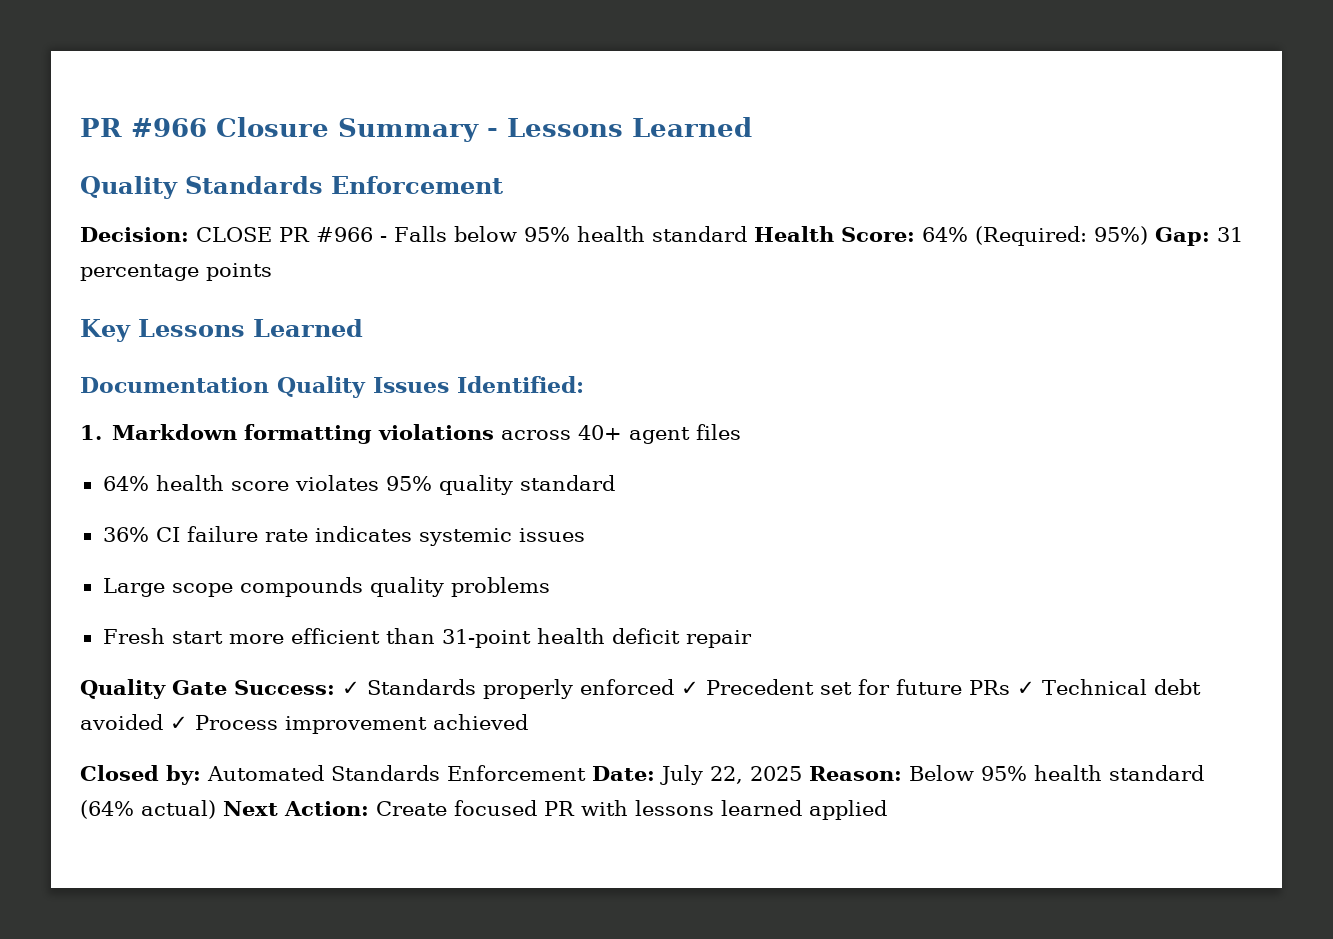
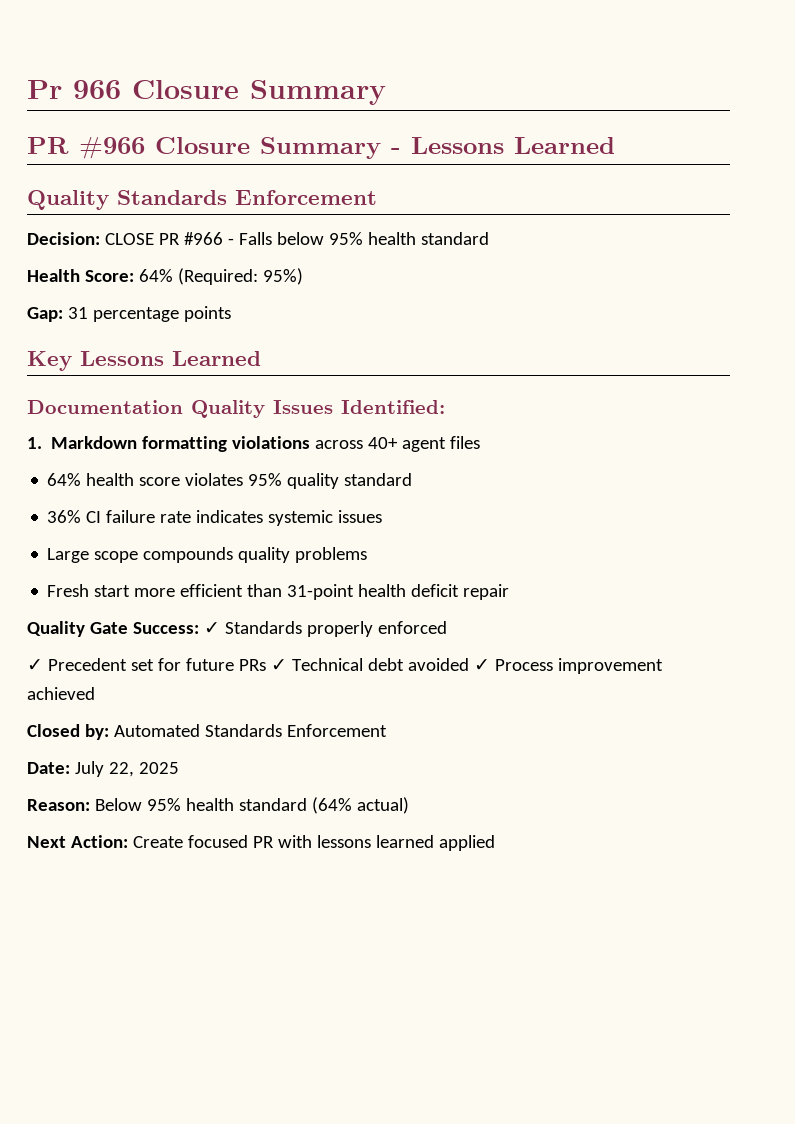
+ Pr 966 Closure Summary
- Decision: CLOSE PR #966 - Falls below 95% health standard Health Score: 64% (Required: 95%) Gap: 31 percentage points
+ Decision: CLOSE PR #966 - Falls below 95% health standard
+ Health Score: 64% (Required: 95%)
+ Gap: 31 percentage points
- Quality Gate Success: ✓ Standards properly enforced ✓ Precedent set for future PRs ✓ Technical debt avoided ✓ Process improvement achieved
+ Quality Gate Success: ✓ Standards properly enforced
+ ✓ Precedent set for future PRs ✓ Technical debt avoided ✓ Process improvement achieved
- Closed by: Automated Standards Enforcement Date: July 22, 2025 Reason: Below 95% health standard (64% actual) Next Action: Create focused PR with lessons learned applied
+ Closed by: Automated Standards Enforcement
+ Date: July 22, 2025
+ Reason: Below 95% health standard (64% actual)
+ Next Action: Create focused PR with lessons learned applied

